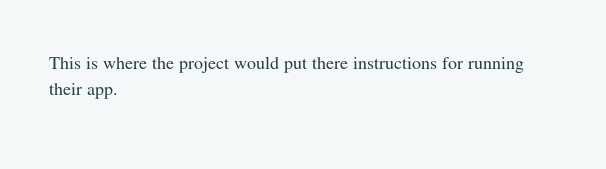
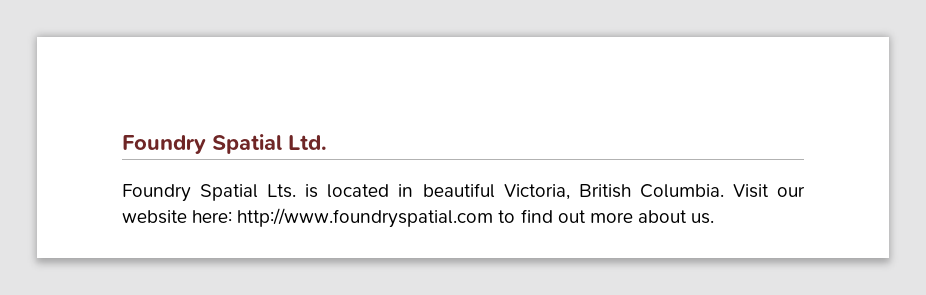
- This is where the project would put there instructions for running their app.
+ Foundry Spatial Ltd.
+ Foundry Spatial Lts. is located in beautiful Victoria, British Columbia. Visit our website here: http://www.foundryspatial.com to find out more about us.

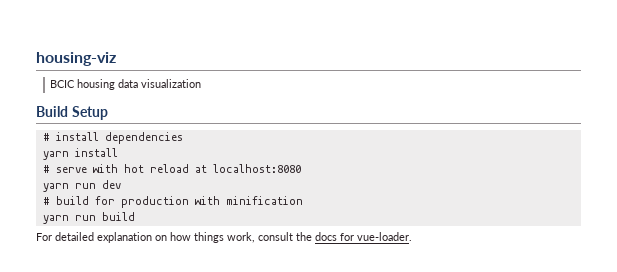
- Foundry Spatial Ltd.
- Foundry Spatial Lts. is located in beautiful Victoria, British Columbia. Visit our website here: http://www.foundryspatial.com to find out more about us.
+ housing-viz
+ BCIC housing data visualization
+ Build Setup
+ # install dependencies
+ yarn install
+ # serve with hot reload at localhost:8080
+ yarn run dev
+ # build for production with minification
+ yarn run build
+ For detailed explanation on how things work, consult the docs for vue-loader.

